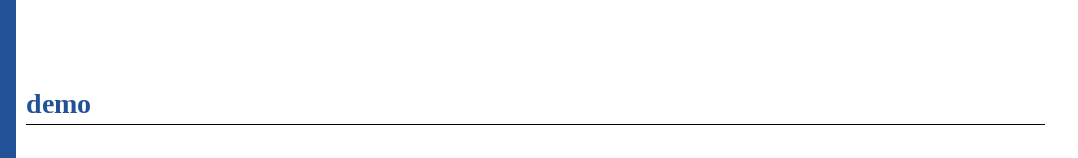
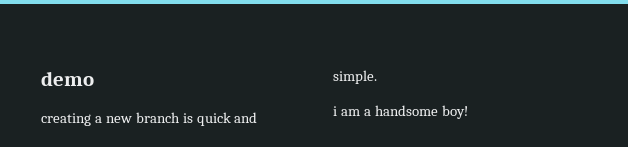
+ creating a new branch is quick and simple.
+ i am a handsome boy!

